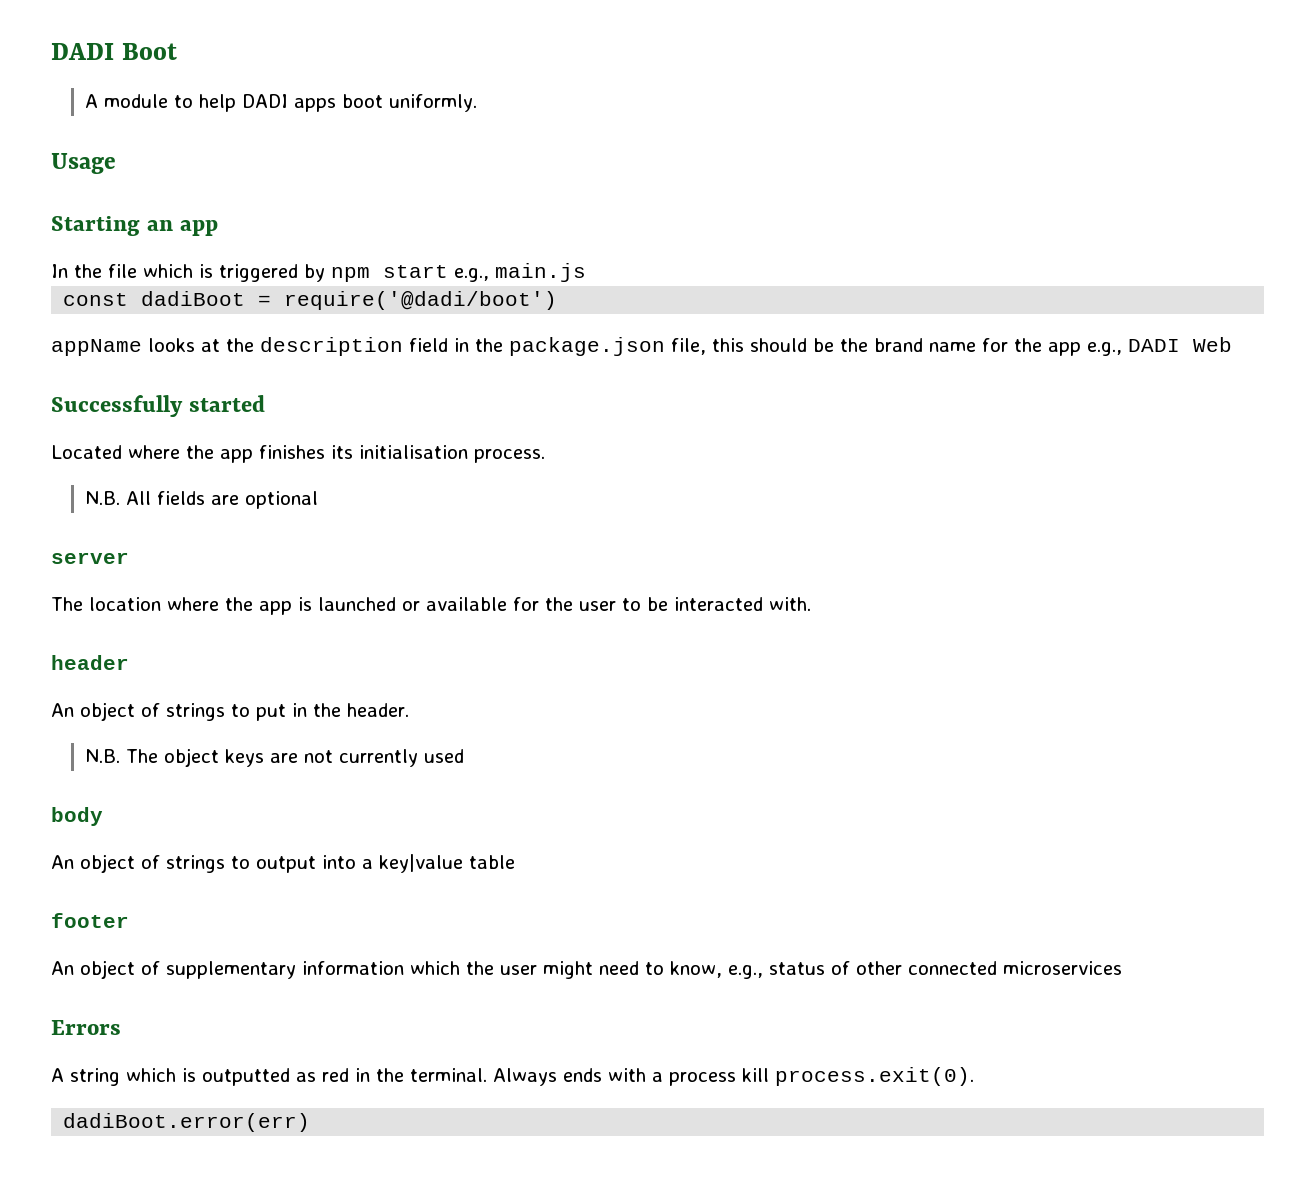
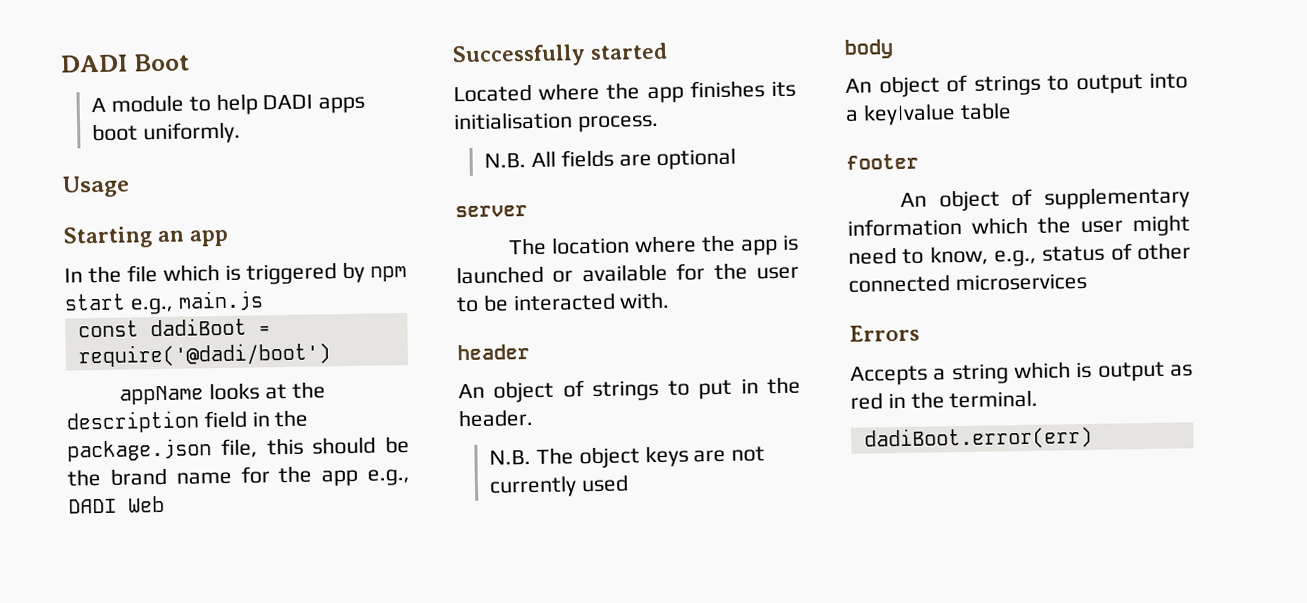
- A string which is outputted as red in the terminal. Always ends with a process kill process.exit(0).
+ Accepts a string which is output as red in the terminal.

